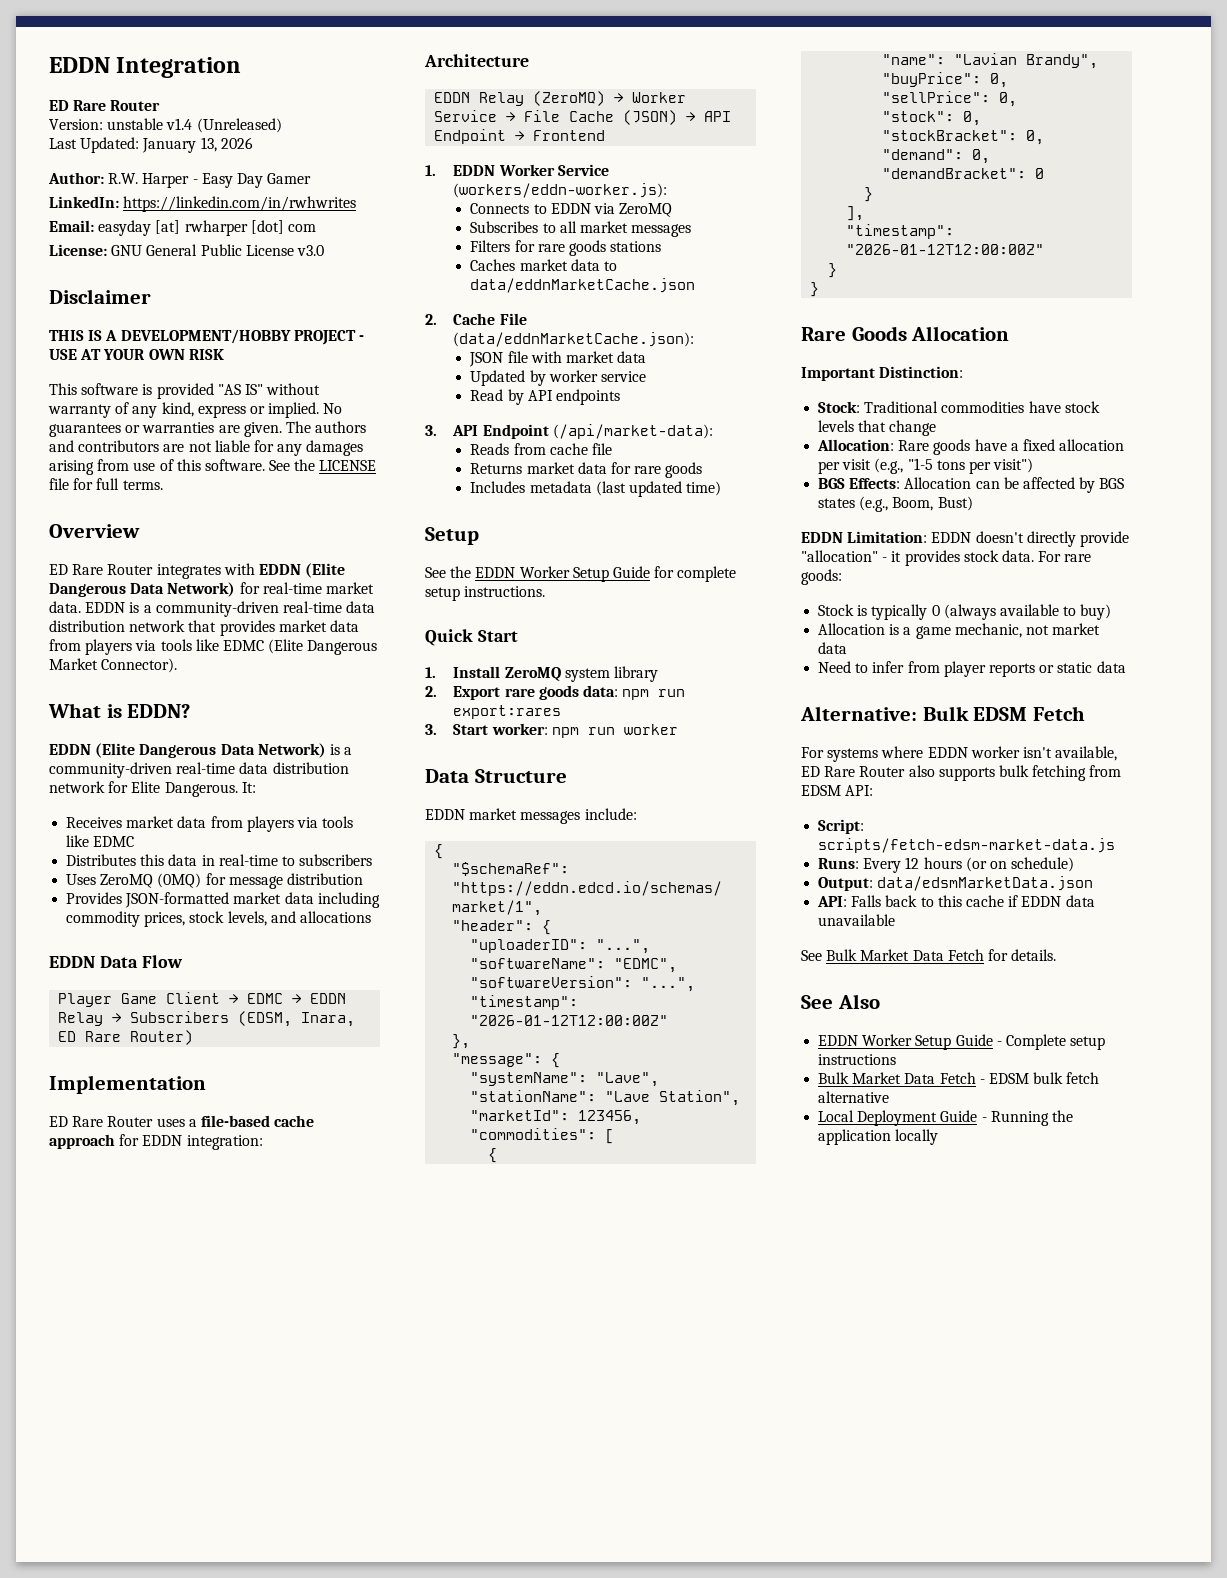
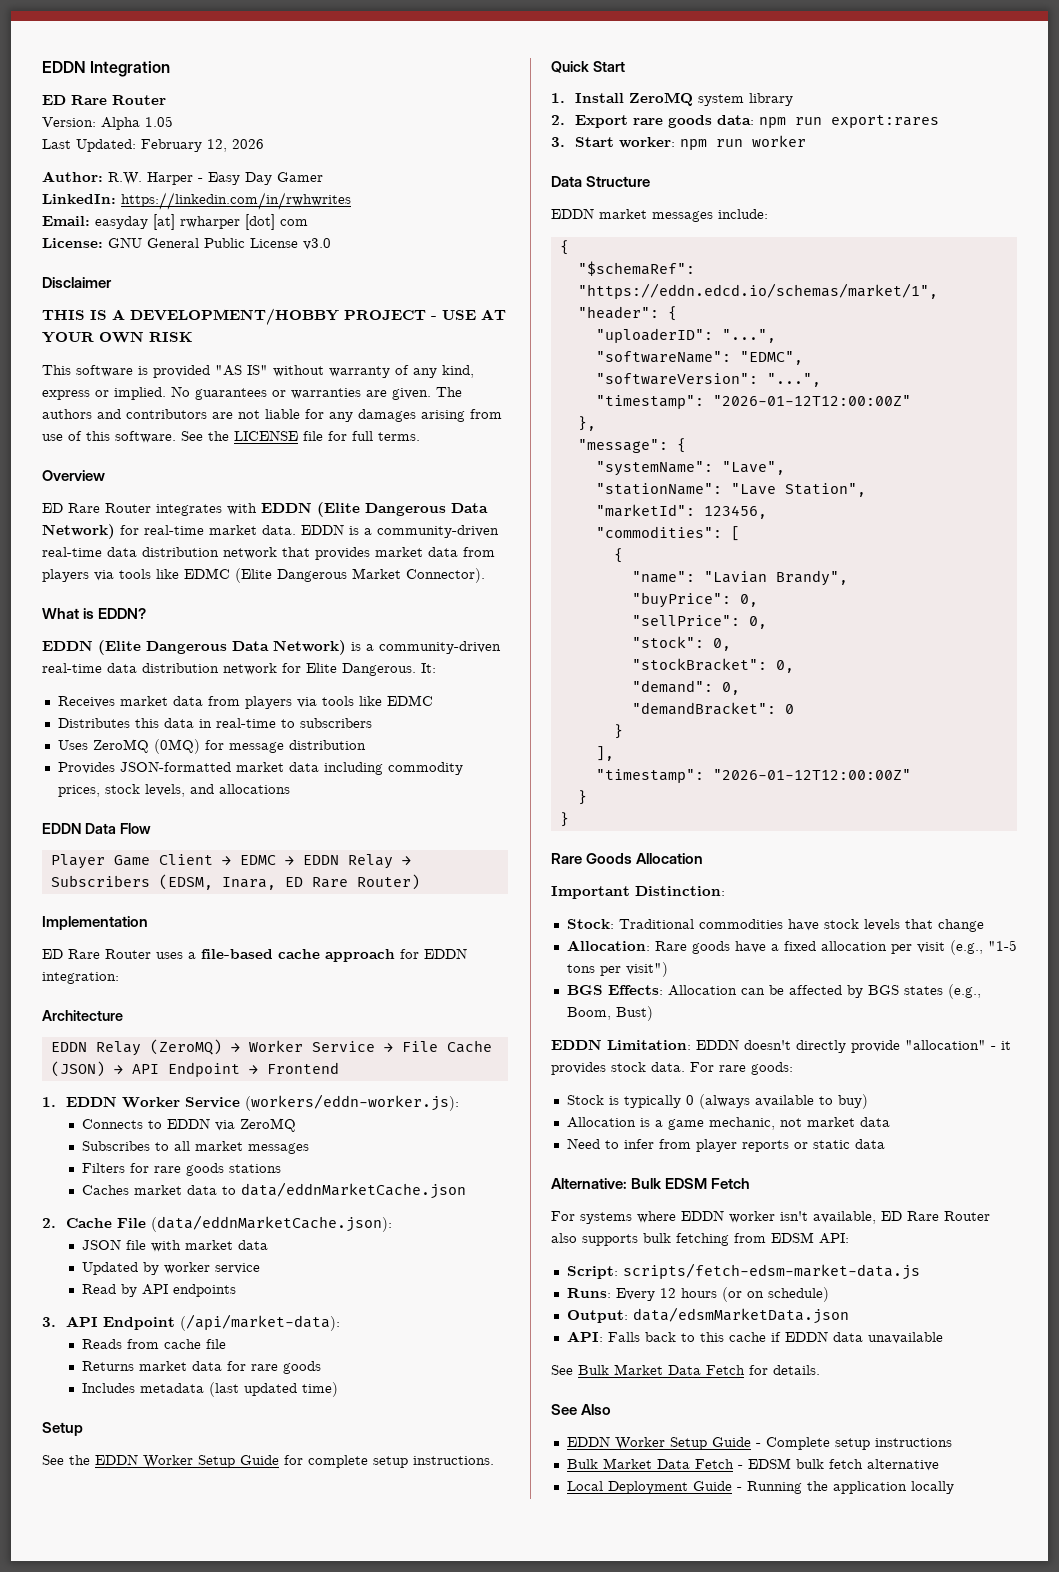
- Version: unstable v1.4 (Unreleased)
+ Version: Alpha 1.05
- Last Updated: January 13, 2026
+ Last Updated: February 12, 2026

